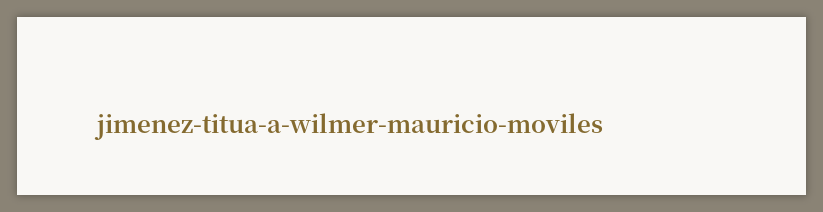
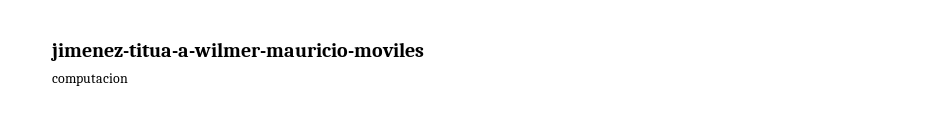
+ computacion

